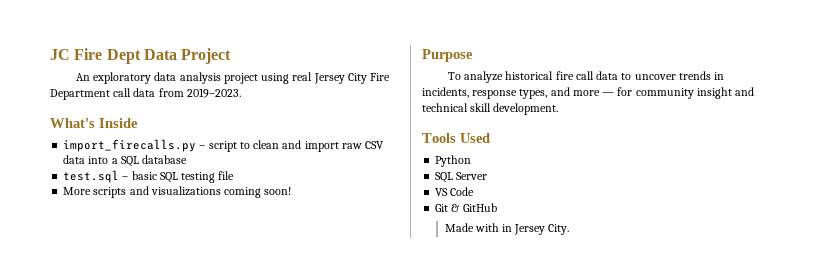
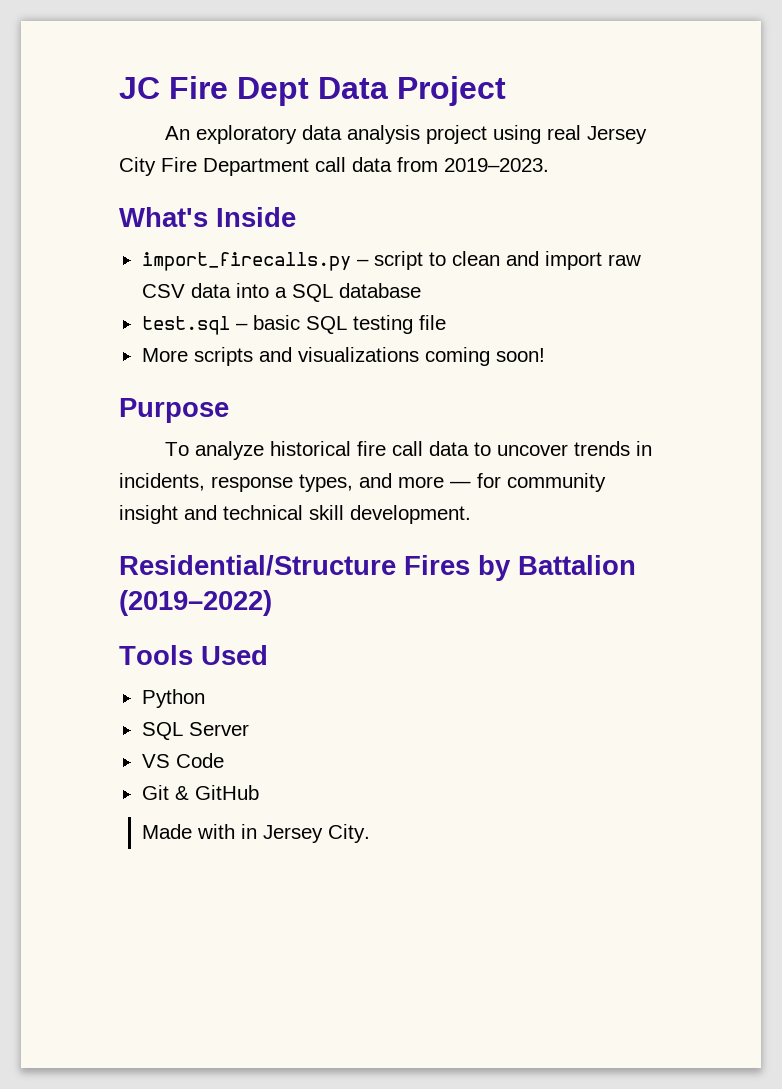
+ Residential/Structure Fires by Battalion (2019–2022)

